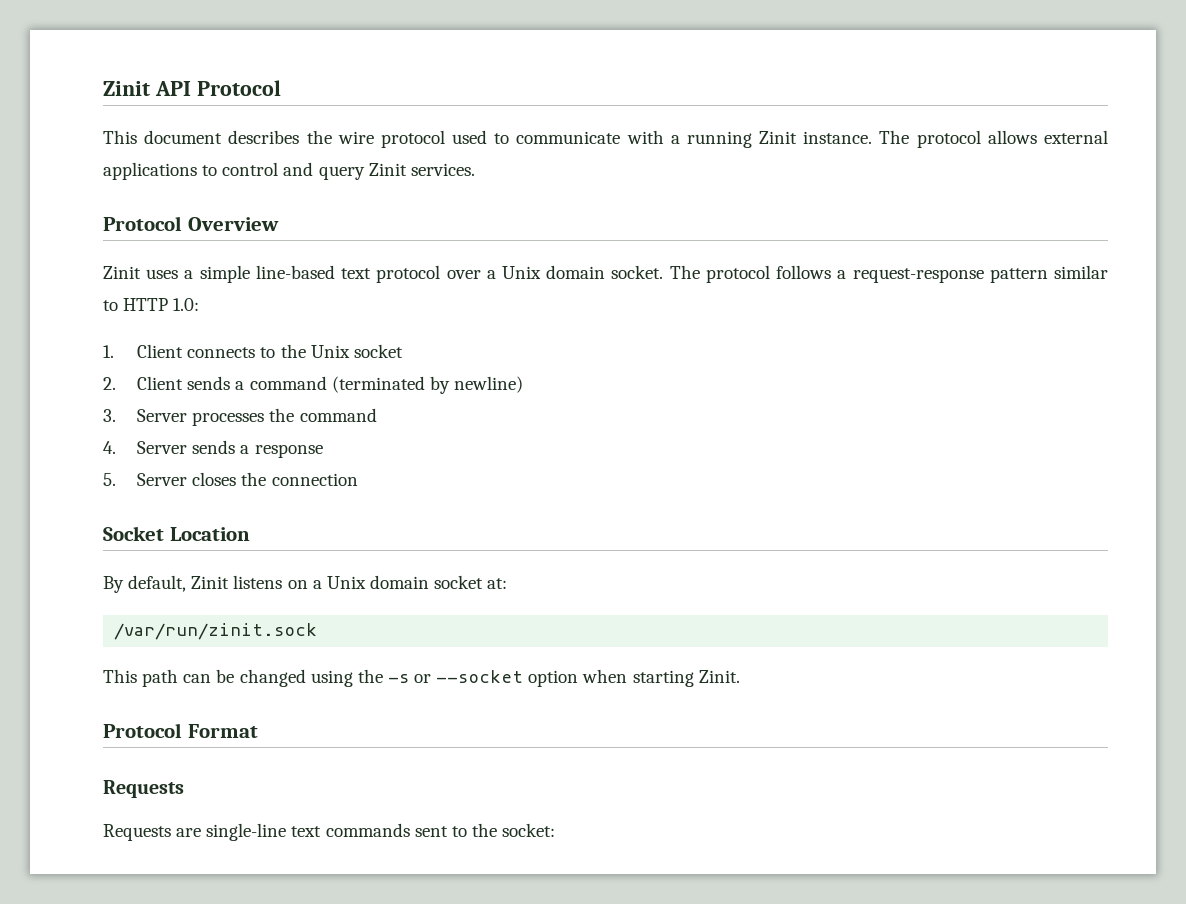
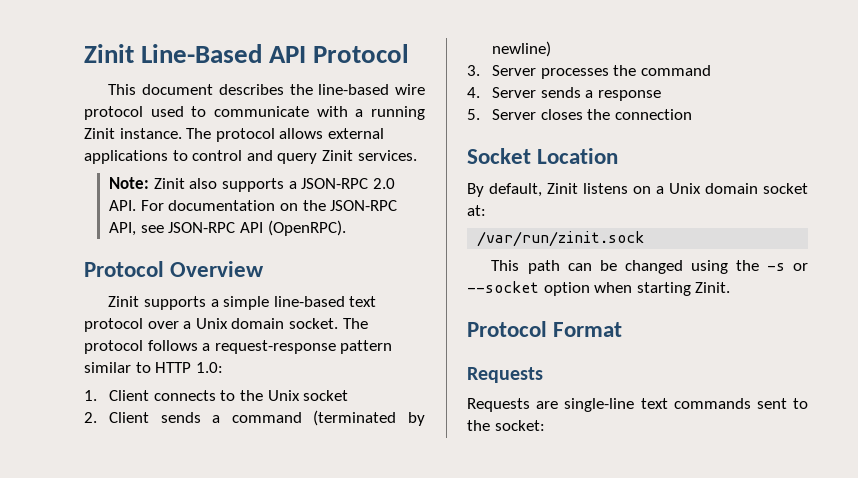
- Zinit API Protocol
+ Zinit Line-Based API Protocol
- This document describes the wire protocol used to communicate with a running Zinit instance.
+ This document describes the line-based wire protocol used to communicate with a running Zinit instance.
+ Note: Zinit also supports a JSON-RPC 2.0 API. For documentation on the JSON-RPC API, see JSON-RPC API (OpenRPC).
- Zinit uses a simple line-based text protocol over a Unix domain socket.
+ Zinit supports a simple line-based text protocol over a Unix domain socket.

